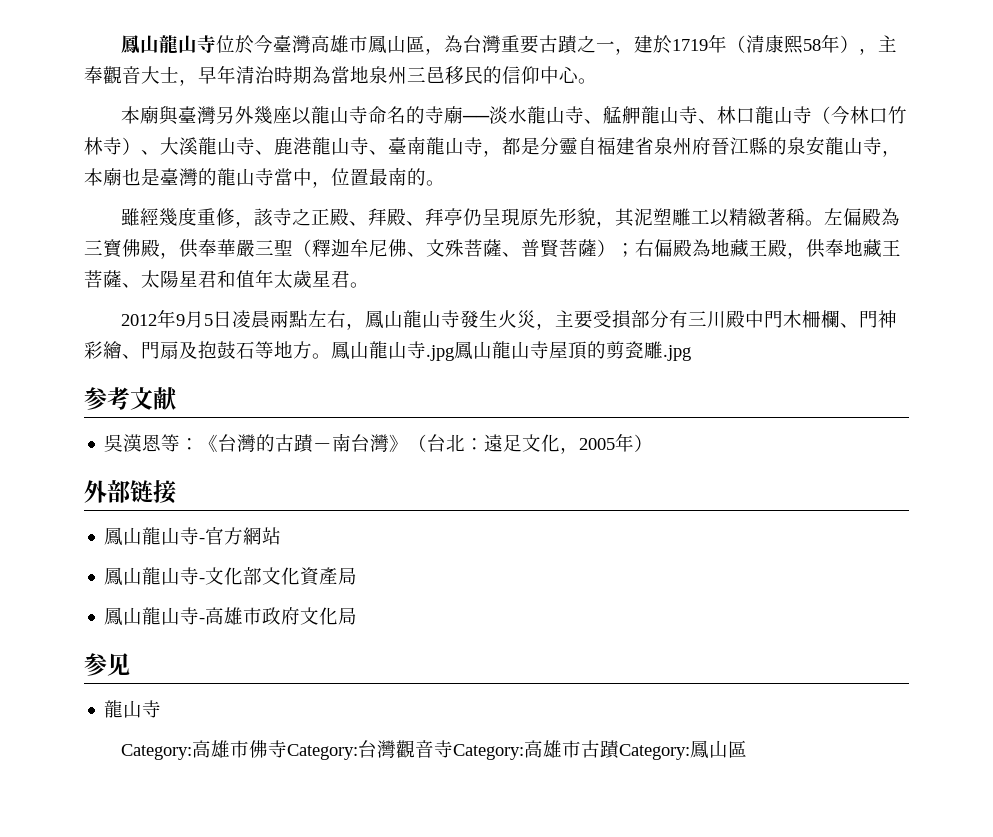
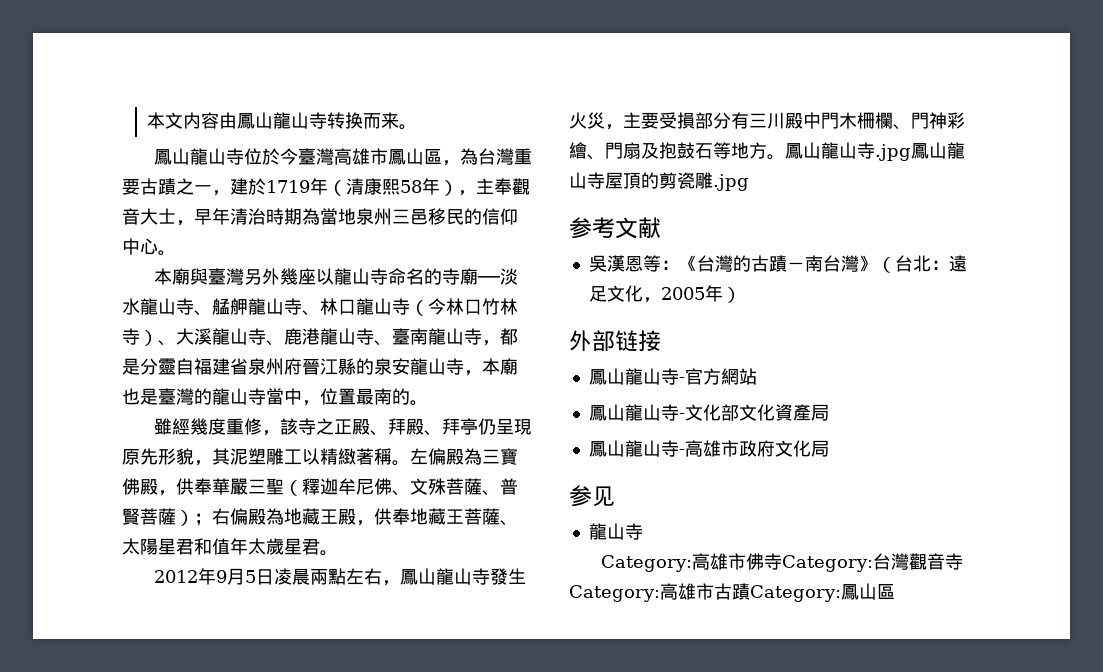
+ 本文内容由鳳山龍山寺转换而来。

